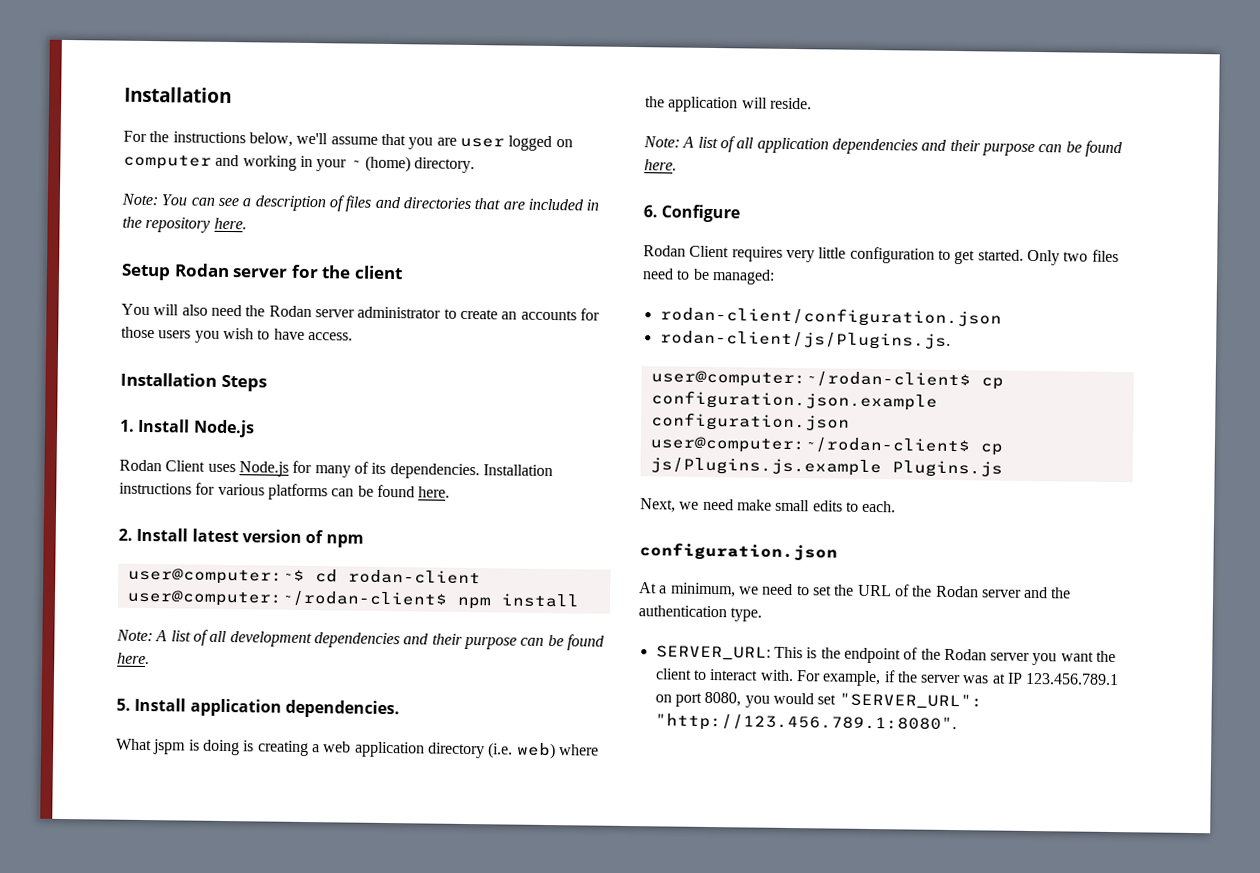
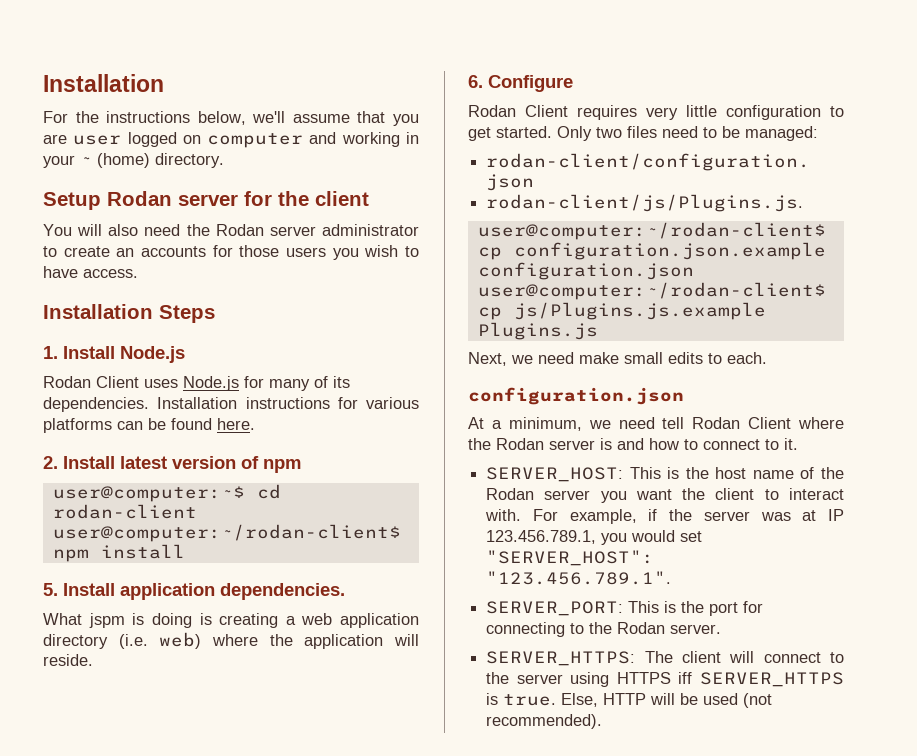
- Note: You can see a description of files and directories that are included in the repository here.
- Note: A list of all development dependencies and their purpose can be found here.
- Note: A list of all application dependencies and their purpose can be found here.
- At a minimum, we need to set the URL of the Rodan server and the authentication type.
- SERVER_URL: This is the endpoint of the Rodan server you want the client to interact with.
+ At a minimum, we need tell Rodan Client where the Rodan server is and how to connect to it.
+ SERVER_HOST: This is the host name of the Rodan server you want the client to interact with.
- For example, if the server was at IP 123.456.789.1 on port 8080, you would set "SERVER_URL": "http://123.456.789.1:8080".
+ For example, if the server was at IP 123.456.789.1, you would set "SERVER_HOST": "123.456.789.1".
+ SERVER_PORT: This is the port for connecting to the Rodan server.
+ SERVER_HTTPS: The client will connect to the server using HTTPS iff SERVER_HTTPS is true. Else, HTTP will be used (not recommended).

